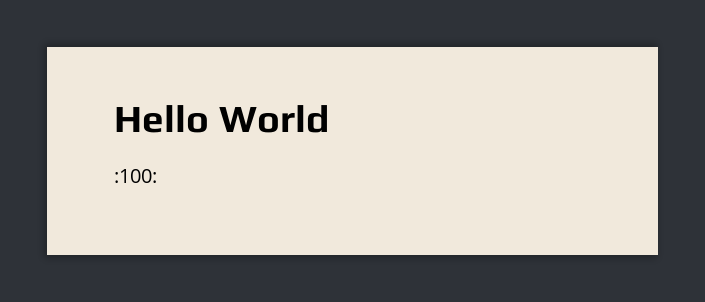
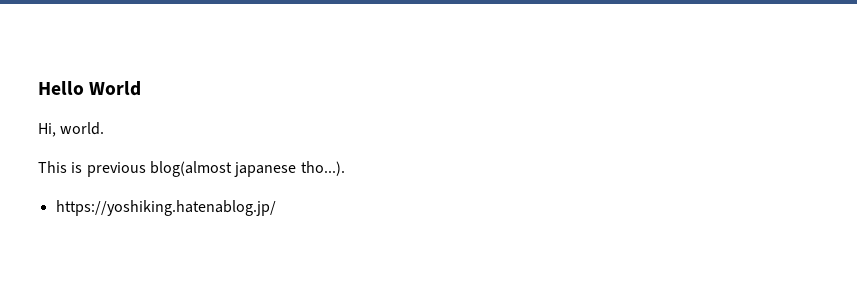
- :100:
+ Hi, world.
+ This is previous blog(almost japanese tho...).
+ https://yoshiking.hatenablog.jp/

